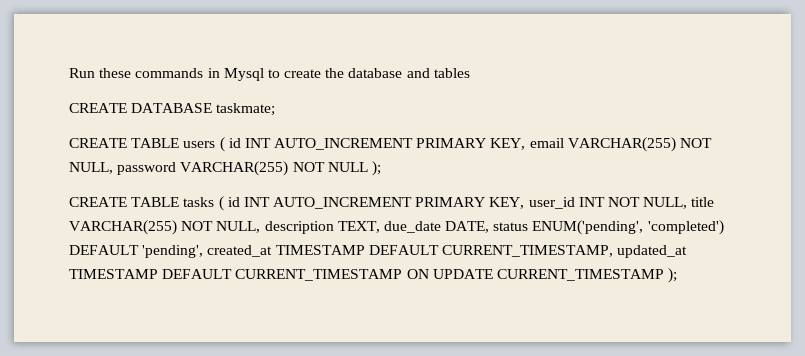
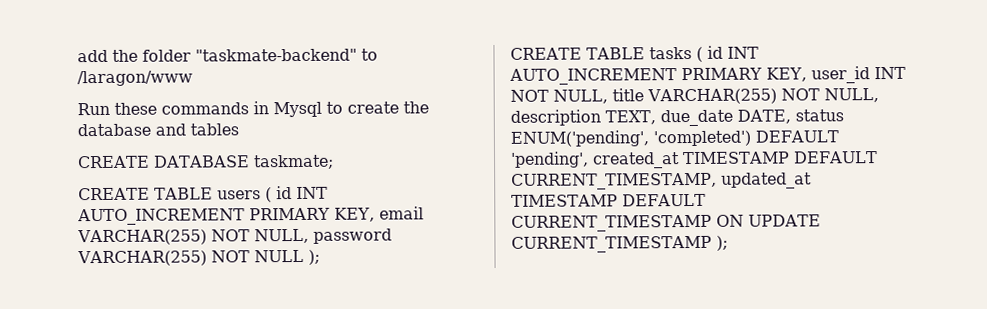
+ add the folder "taskmate-backend" to /laragon/www

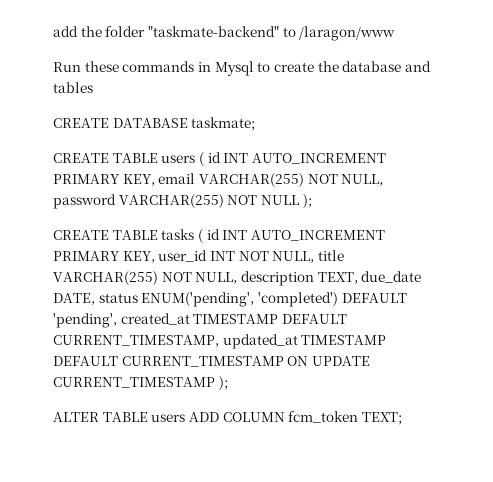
+ ALTER TABLE users ADD COLUMN fcm_token TEXT;

